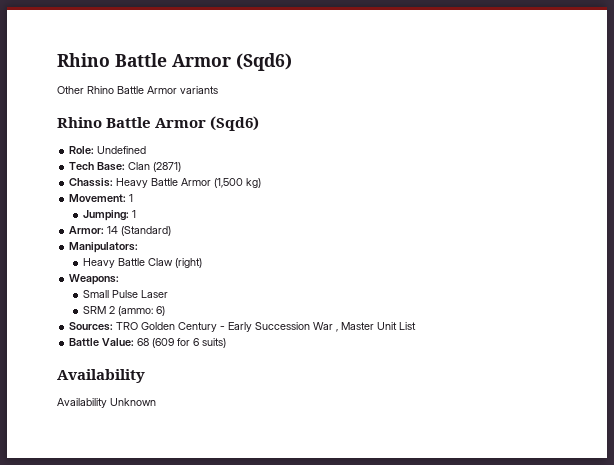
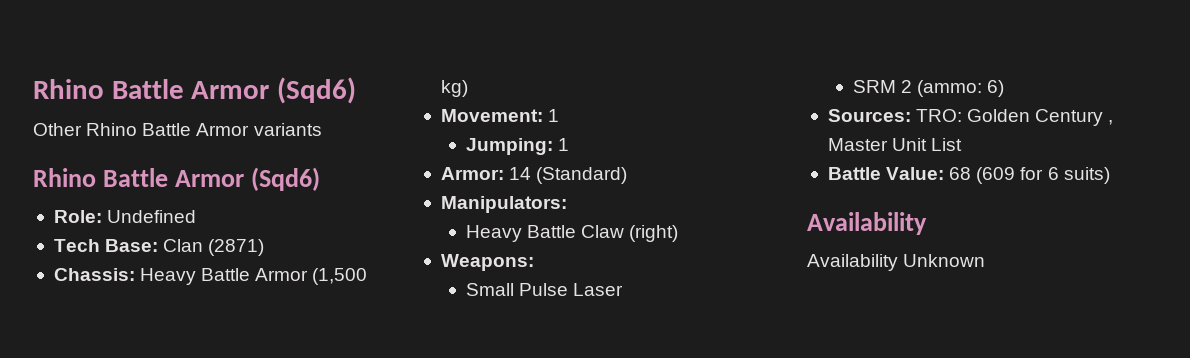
- Sources: TRO Golden Century - Early Succession War , Master Unit List
+ Sources: TRO: Golden Century , Master Unit List

